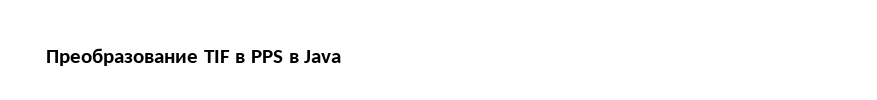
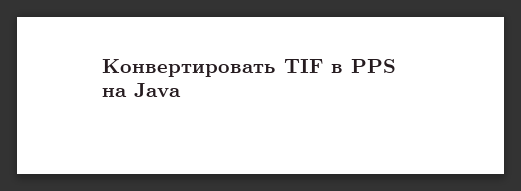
- Преобразование TIF в PPS в Java
+ Конвертировать TIF в PPS на Java

